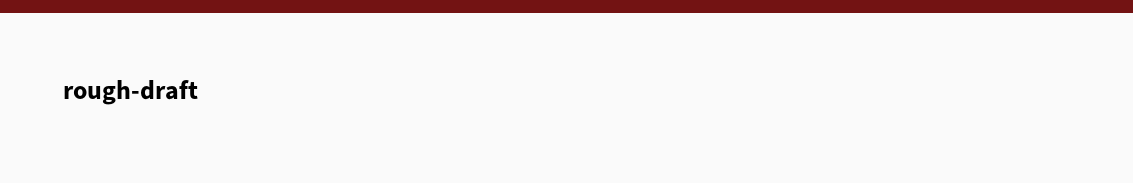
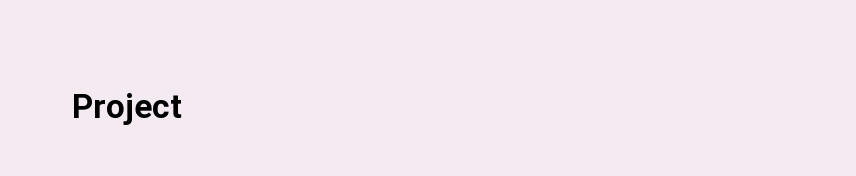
- rough-draft
+ Project

